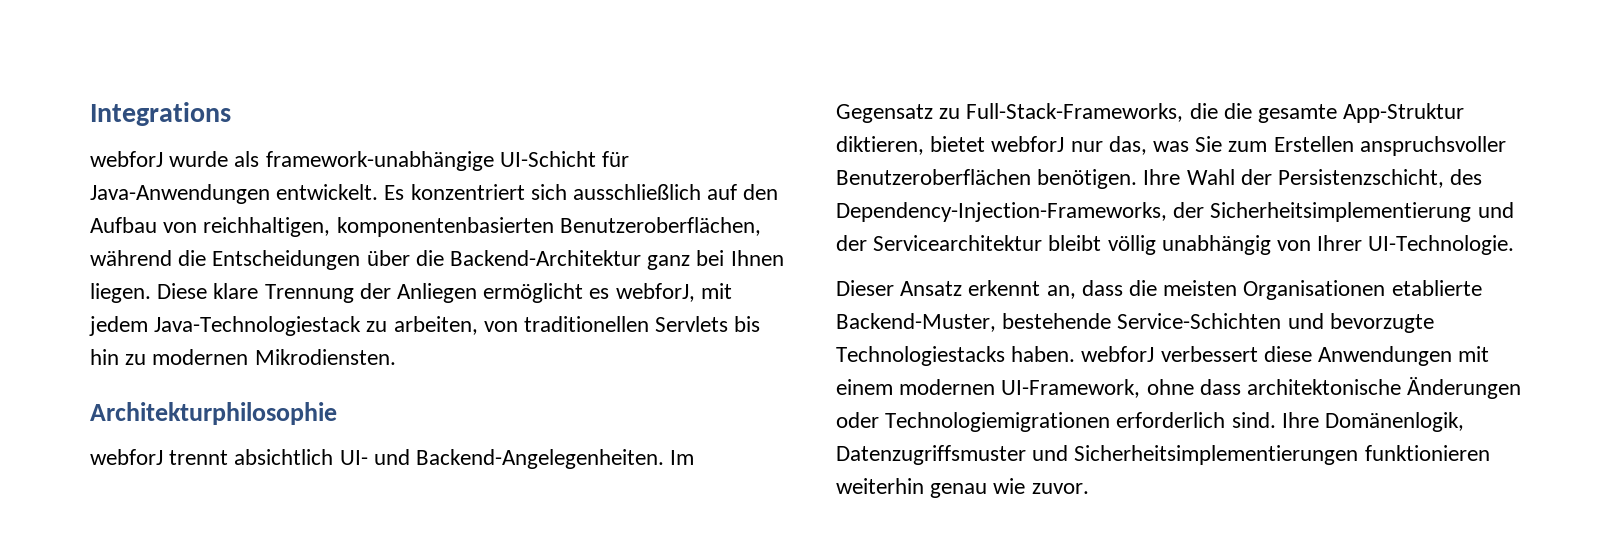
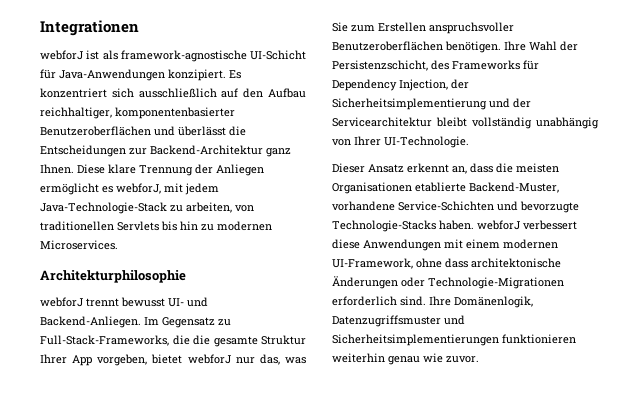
- Integrations
- webforJ wurde als framework-unabhängige UI-Schicht für Java-Anwendungen entwickelt.
+ Integrationen
+ webforJ ist als framework-agnostische UI-Schicht für Java-Anwendungen konzipiert.
- Es konzentriert sich ausschließlich auf den Aufbau von reichhaltigen, komponentenbasierten Benutzeroberflächen, während die Entscheidungen über die Backend-Architektur ganz bei Ihnen liegen.
+ Es konzentriert sich ausschließlich auf den Aufbau reichhaltiger, komponentenbasierter Benutzeroberflächen und überlässt die Entscheidungen zur Backend-Architektur ganz Ihnen.
- Diese klare Trennung der Anliegen ermöglicht es webforJ, mit jedem Java-Technologiestack zu arbeiten, von traditionellen Servlets bis hin zu modernen Mikrodiensten.
+ Diese klare Trennung der Anliegen ermöglicht es webforJ, mit jedem Java-Technologie-Stack zu arbeiten, von traditionellen Servlets bis hin zu modernen Microservices.
- webforJ trennt absichtlich UI- und Backend-Angelegenheiten.
+ webforJ trennt bewusst UI- und Backend-Anliegen.
- Im Gegensatz zu Full-Stack-Frameworks, die die gesamte App-Struktur diktieren, bietet webforJ nur das, was Sie zum Erstellen anspruchsvoller Benutzeroberflächen benötigen.
+ Im Gegensatz zu Full-Stack-Frameworks, die die gesamte Struktur Ihrer App vorgeben, bietet webforJ nur das, was Sie zum Erstellen anspruchsvoller Benutzeroberflächen benötigen.
- Ihre Wahl der Persistenzschicht, des Dependency-Injection-Frameworks, der Sicherheitsimplementierung und der Servicearchitektur bleibt völlig unabhängig von Ihrer UI-Technologie.
+ Ihre Wahl der Persistenzschicht, des Frameworks für Dependency Injection, der Sicherheitsimplementierung und der Servicearchitektur bleibt vollständig unabhängig von Ihrer UI-Technologie.
- Dieser Ansatz erkennt an, dass die meisten Organisationen etablierte Backend-Muster, bestehende Service-Schichten und bevorzugte Technologiestacks haben. webforJ verbessert diese Anwendungen mit einem modernen UI-Framework, ohne dass architektonische Änderungen oder Technologiemigrationen erforderlich sind.
+ Dieser Ansatz erkennt an, dass die meisten Organisationen etablierte Backend-Muster, vorhandene Service-Schichten und bevorzugte Technologie-Stacks haben. webforJ verbessert diese Anwendungen mit einem modernen UI-Framework, ohne dass architektonische Änderungen oder Technologie-Migrationen erforderlich sind.

